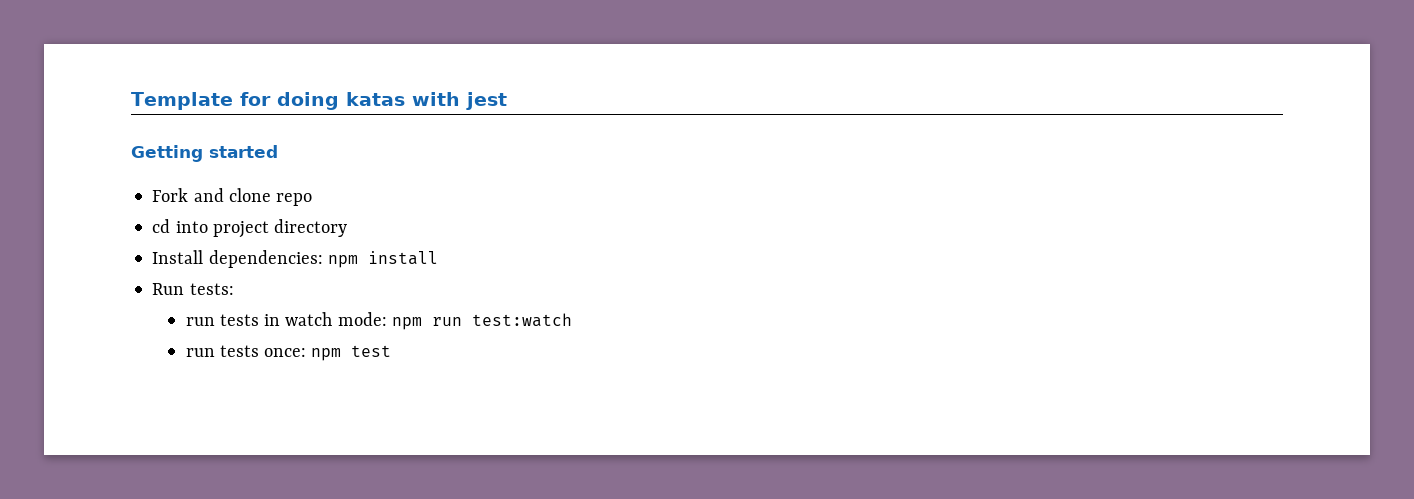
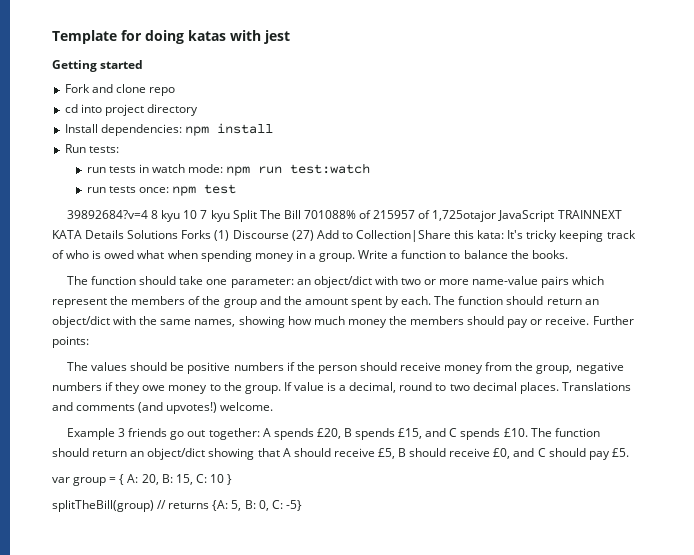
+ 39892684?v=4 8 kyu 10 7 kyu Split The Bill 701088% of 215957 of 1,725otajor JavaScript TRAINNEXT KATA Details Solutions Forks (1) Discourse (27) Add to Collection|Share this kata: It's tricky keeping track of who is owed what when spending money in a group. Write a function to balance the books.
+ The function should take one parameter: an object/dict with two or more name-value pairs which represent the members of the group and the amount spent by each. The function should return an object/dict with the same names, showing how much money the members should pay or receive. Further points:
+ The values should be positive numbers if the person should receive money from the group, negative numbers if they owe money to the group. If value is a decimal, round to two decimal places. Translations and comments (and upvotes!) welcome.
+ Example 3 friends go out together: A spends £20, B spends £15, and C spends £10. The function should return an object/dict showing that A should receive £5, B should receive £0, and C should pay £5.
+ var group = { A: 20, B: 15, C: 10 }
+ splitTheBill(group) // returns {A: 5, B: 0, C: -5}

